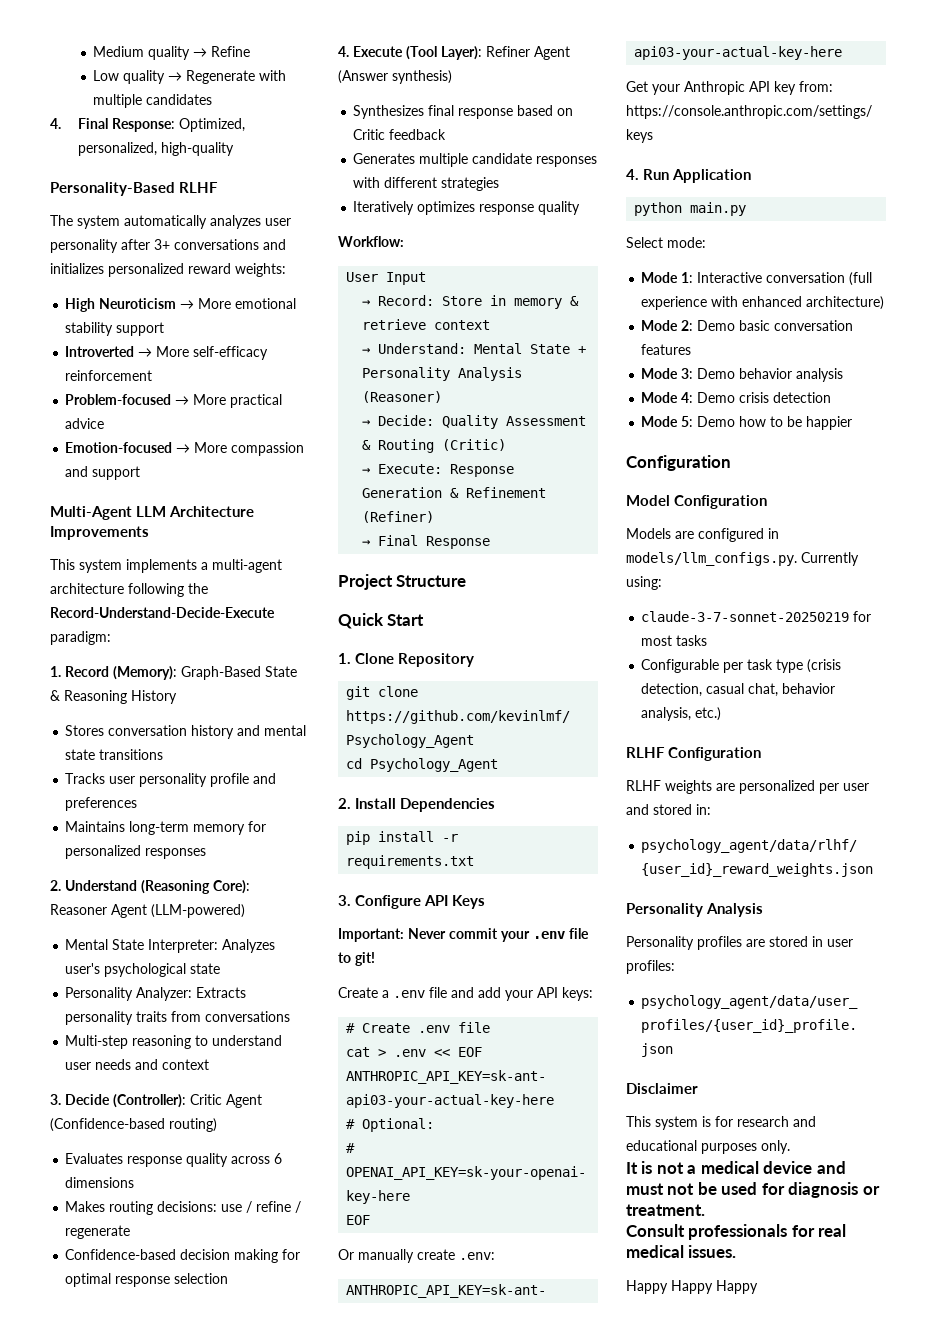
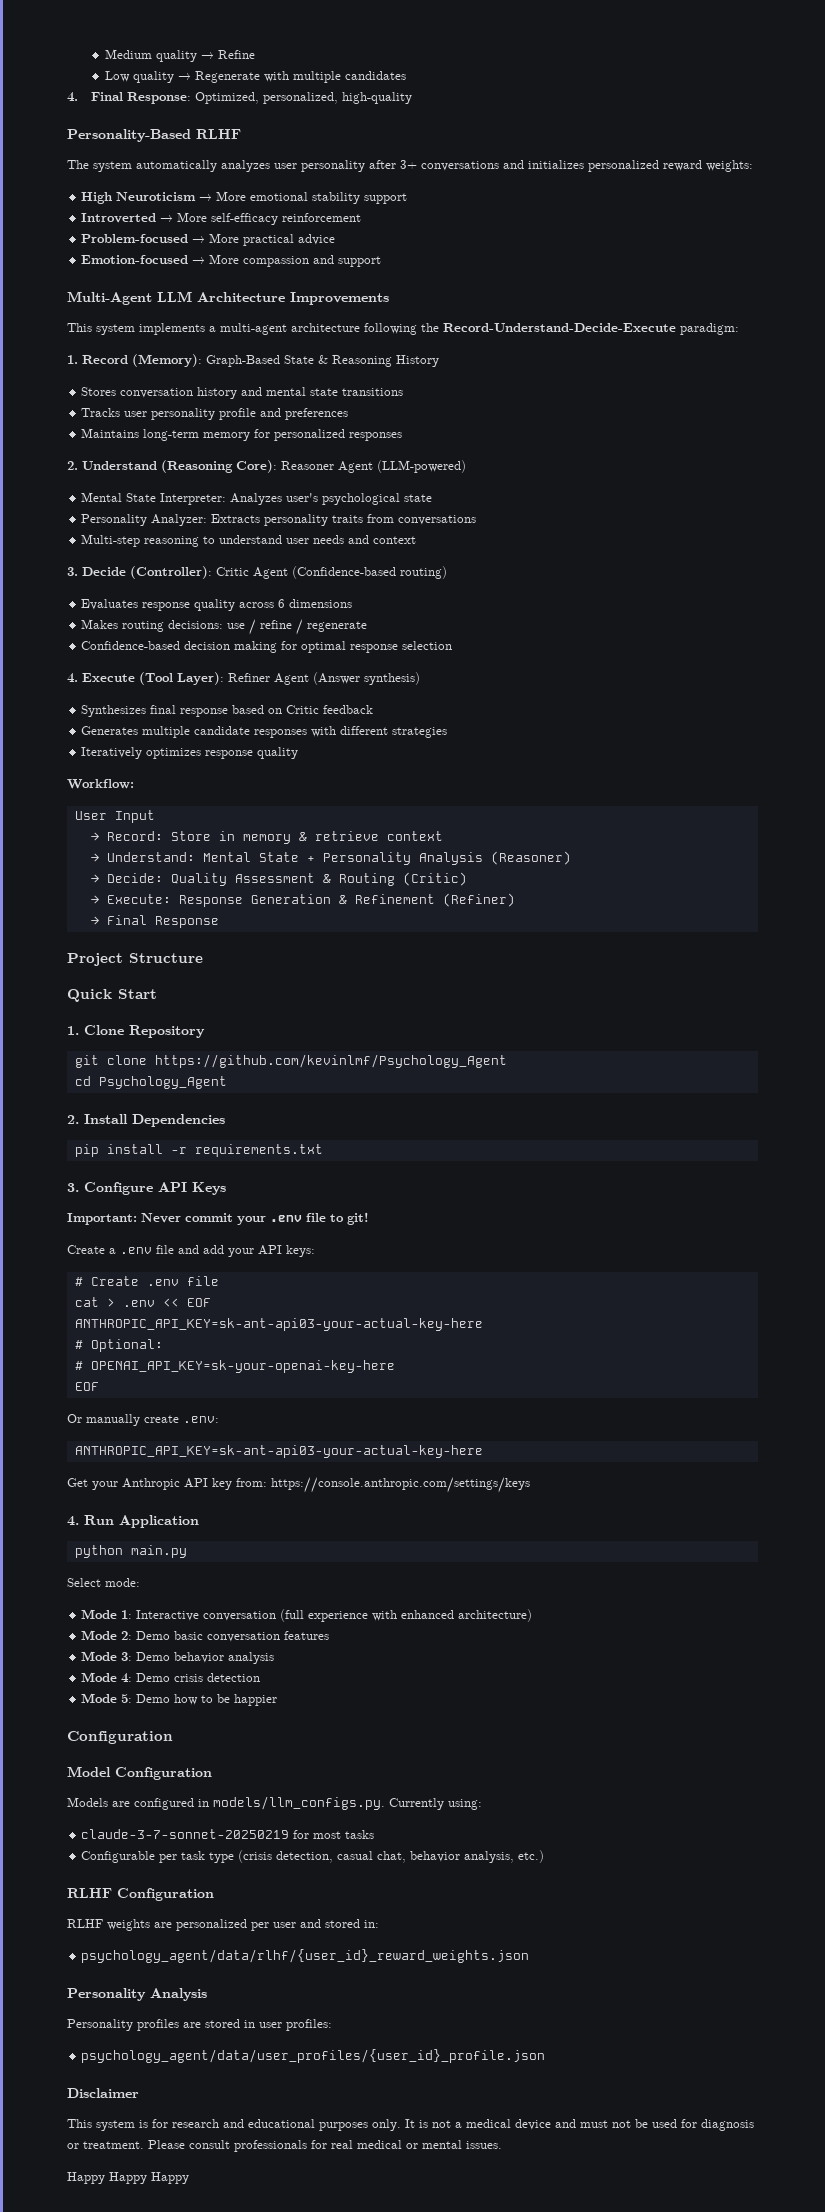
- This system is for research and educational purposes only.
- It is not a medical device and must not be used for diagnosis or treatment.
- Consult professionals for real medical issues.
+ This system is for research and educational purposes only. It is not a medical device and must not be used for diagnosis or treatment. Please consult professionals for real medical or mental issues.

